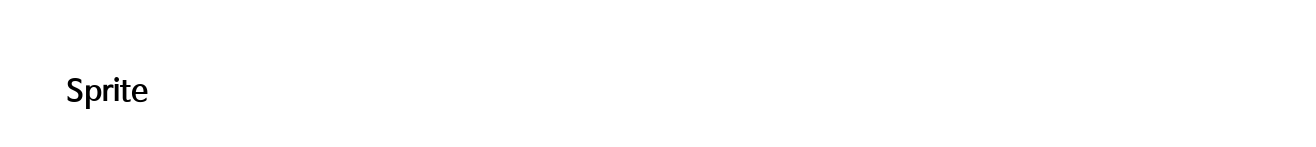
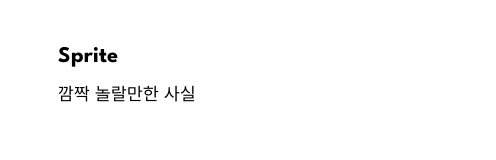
+ 깜짝 놀랄만한 사실

